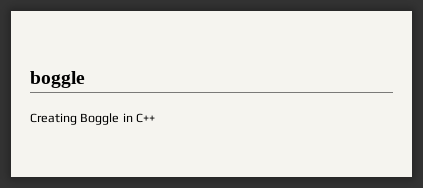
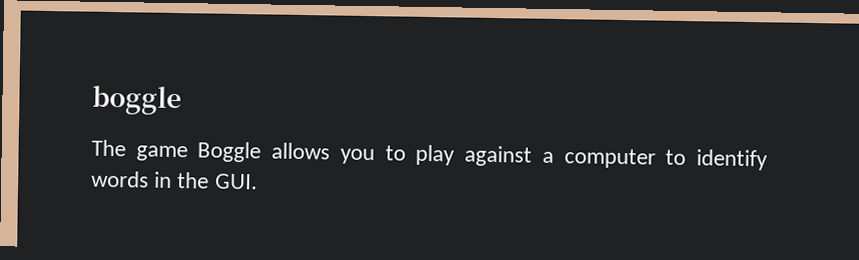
- Creating Boggle in C++
+ The game Boggle allows you to play against a computer to identify words in the GUI.

